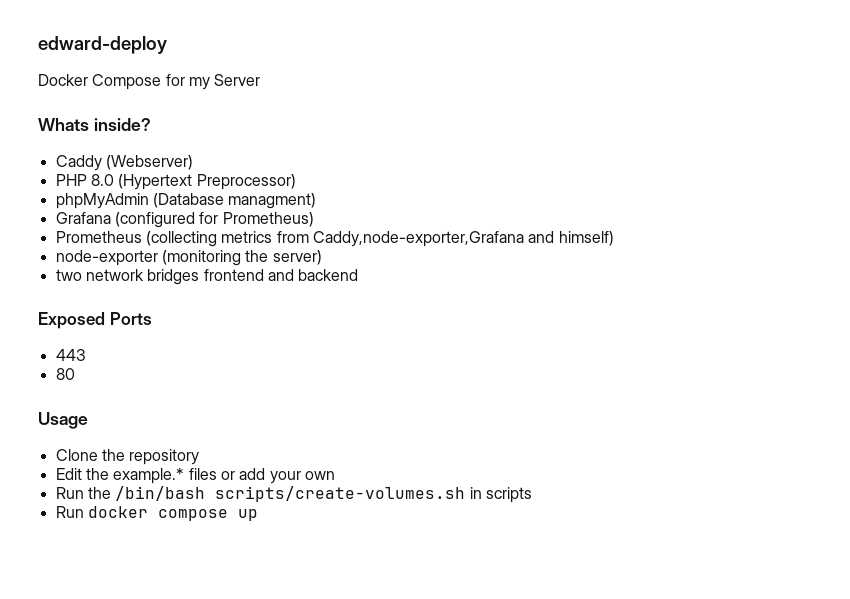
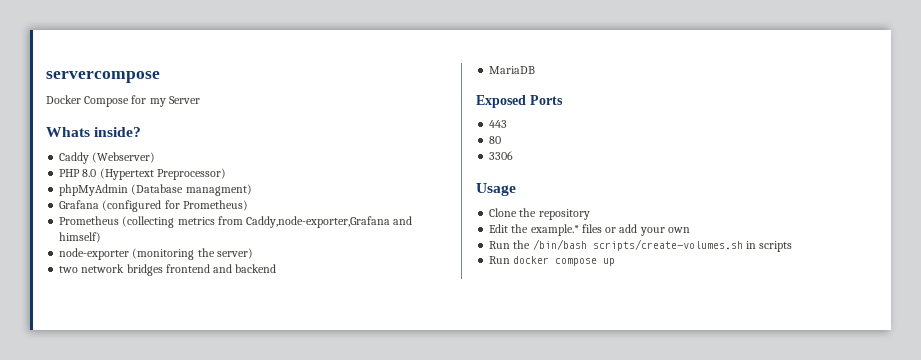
- edward-deploy
+ servercompose
+ MariaDB
+ 3306

